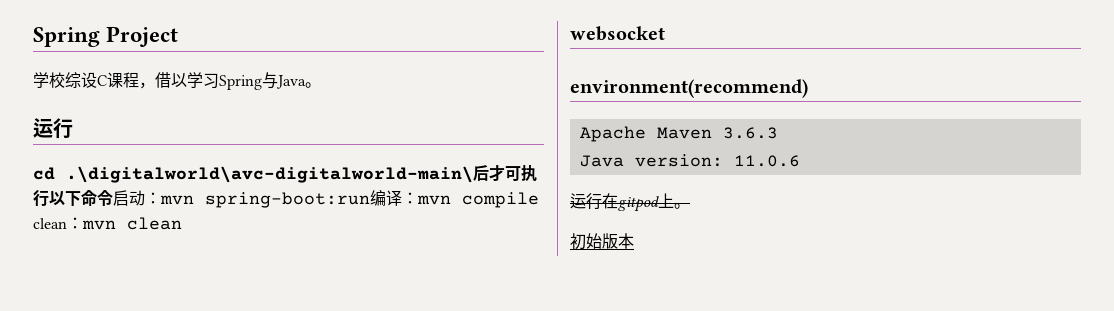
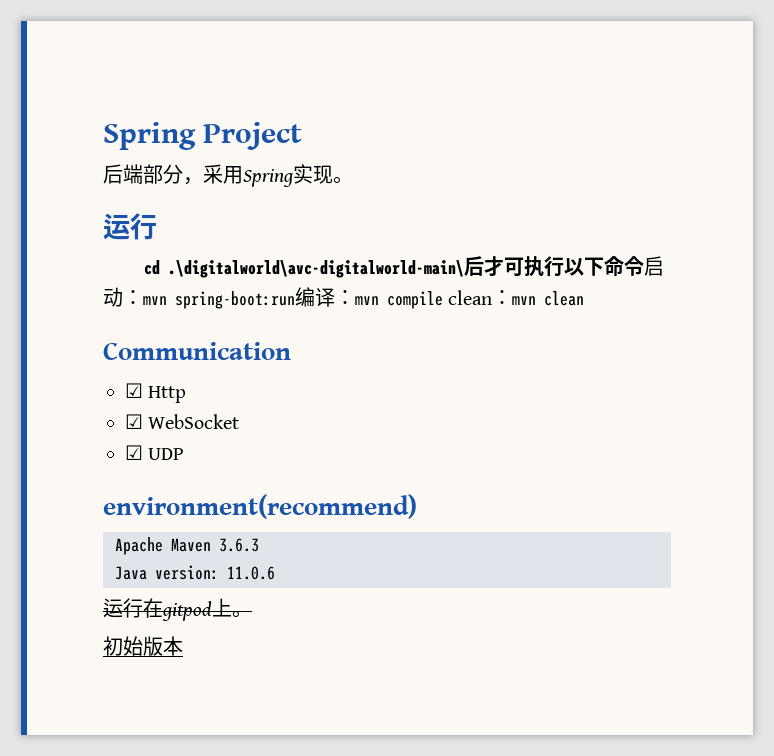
- 学校综设C课程，借以学习Spring与Java。
+ 后端部分，采用Spring实现。
- websocket
+ Communication
+ ☑ Http
+ ☑ WebSocket
+ ☑ UDP

